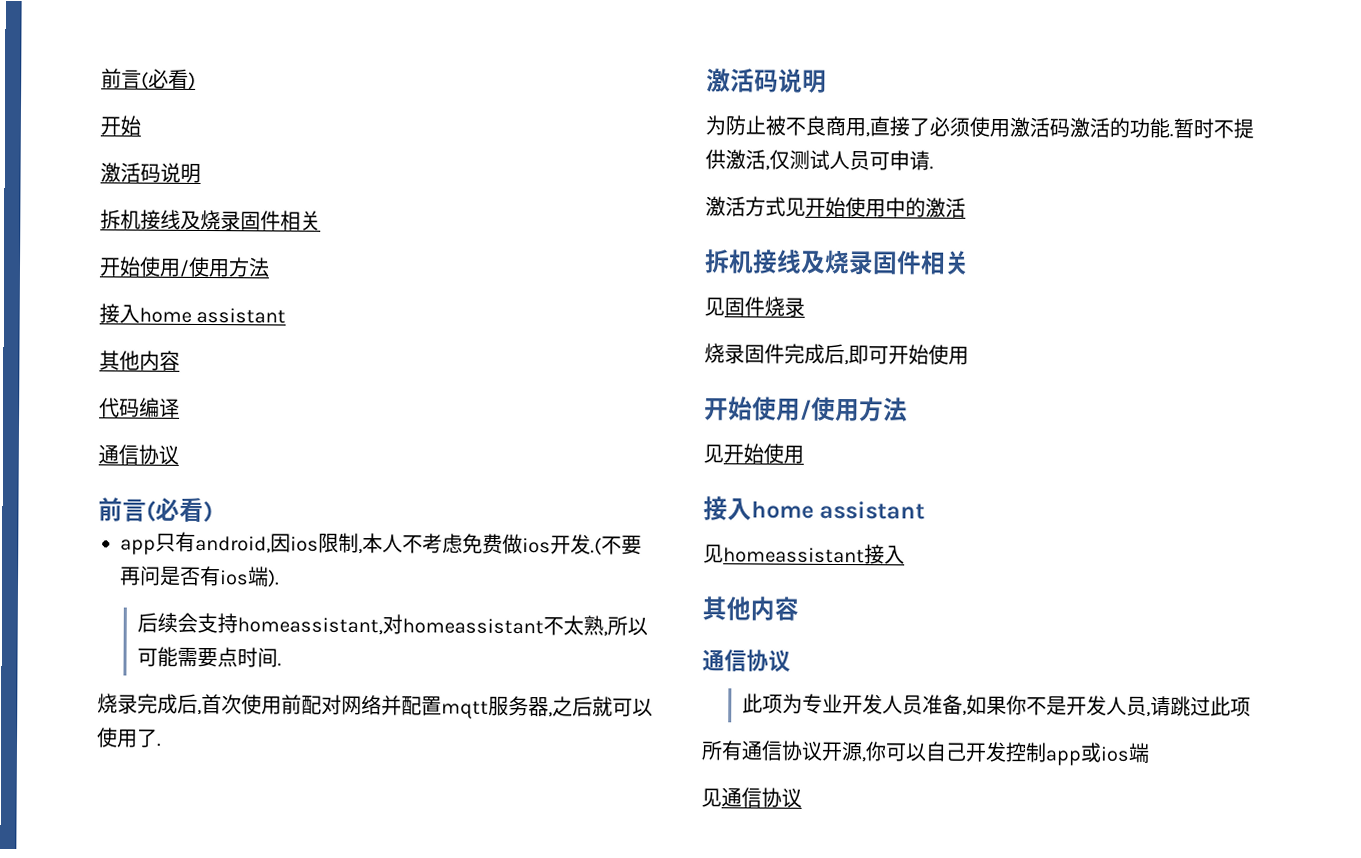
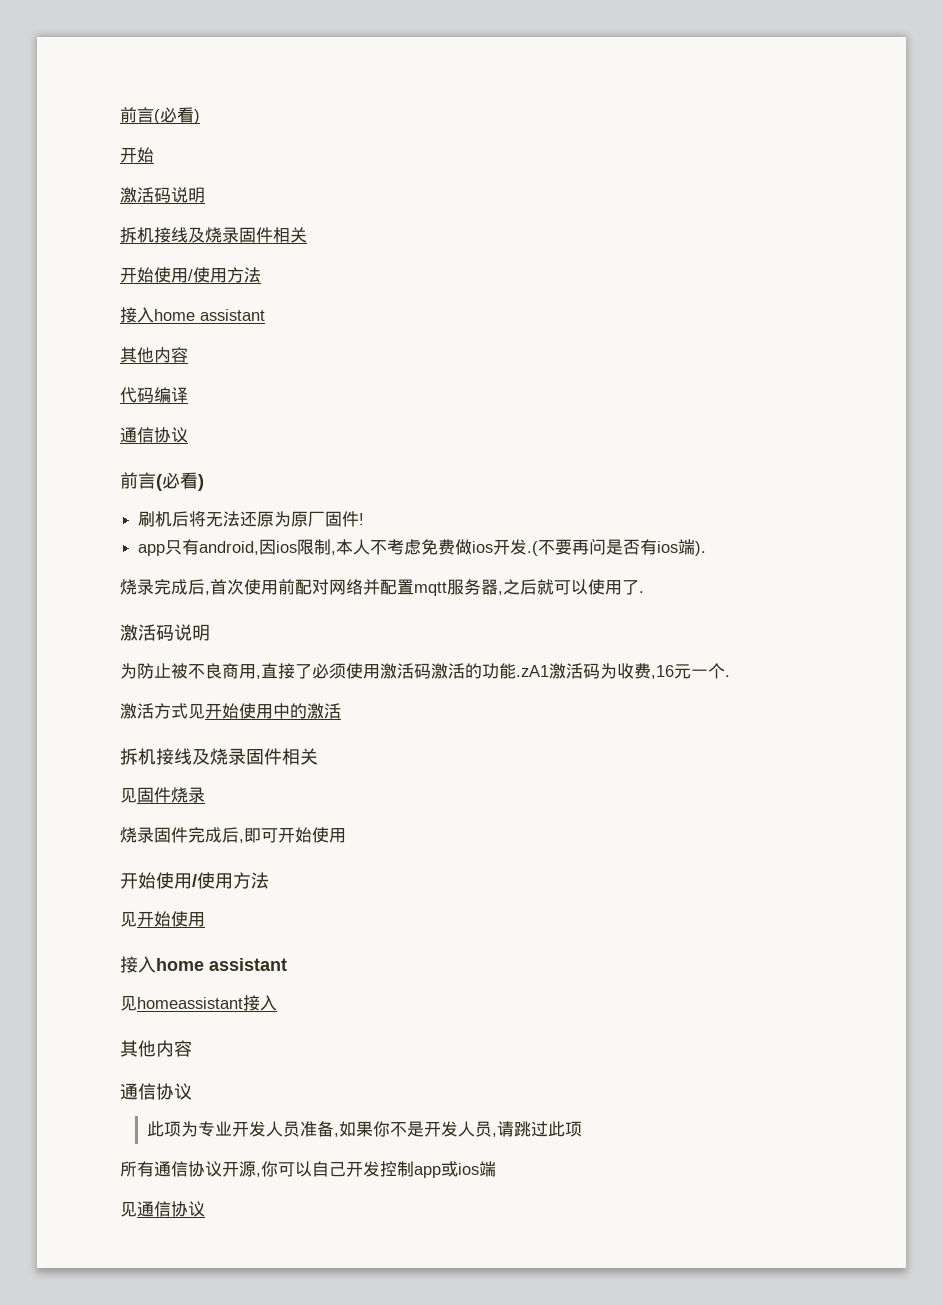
+ 刷机后将无法还原为原厂固件!
- 后续会支持homeassistant,对homeassistant不太熟,所以可能需要点时间.
- 为防止被不良商用,直接了必须使用激活码激活的功能.暂时不提供激活,仅测试人员可申请.
+ 为防止被不良商用,直接了必须使用激活码激活的功能.zA1激活码为收费,16元一个.

